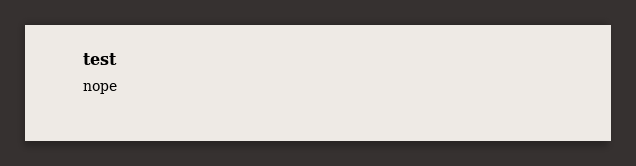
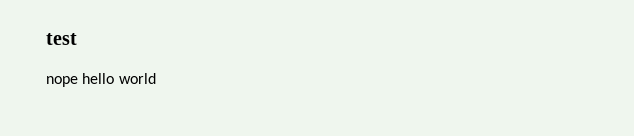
- nope
+ nope hello world

